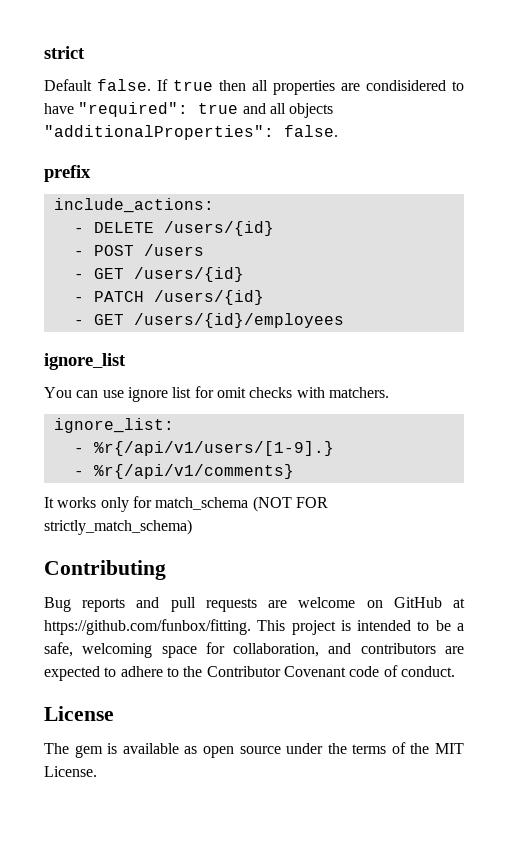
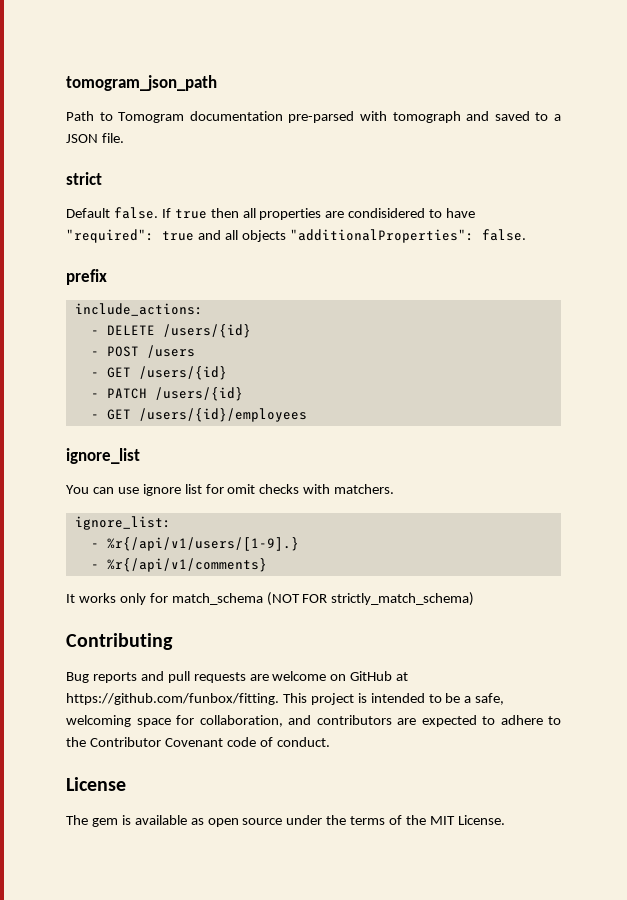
+ tomogram_json_path
+ Path to Tomogram documentation pre-parsed with tomograph and saved to a JSON file.

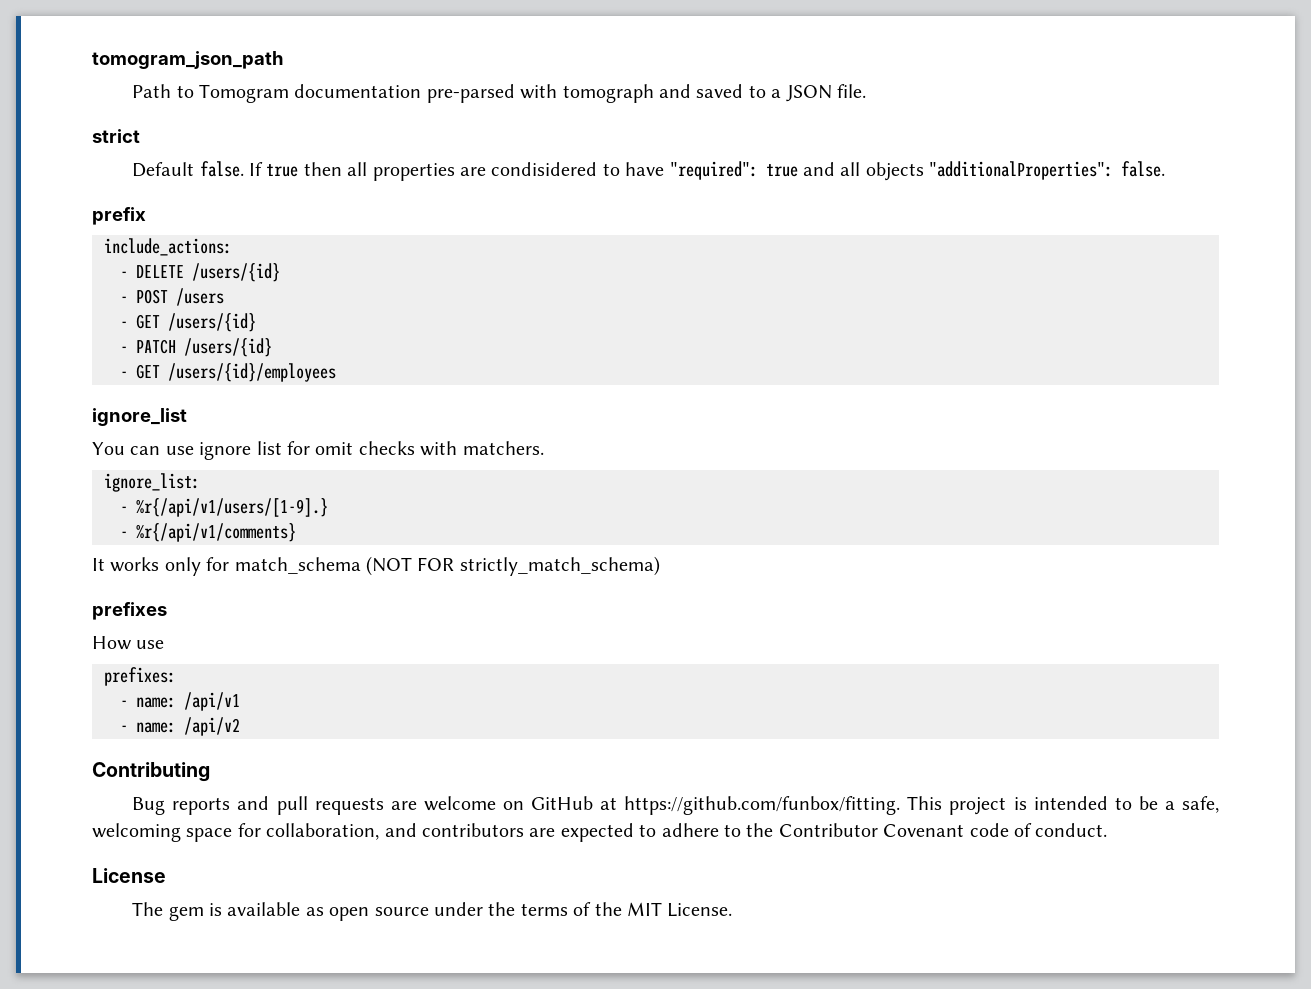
+ prefixes
+ How use
+ prefixes:
+ - name: /api/v1
+ - name: /api/v2

